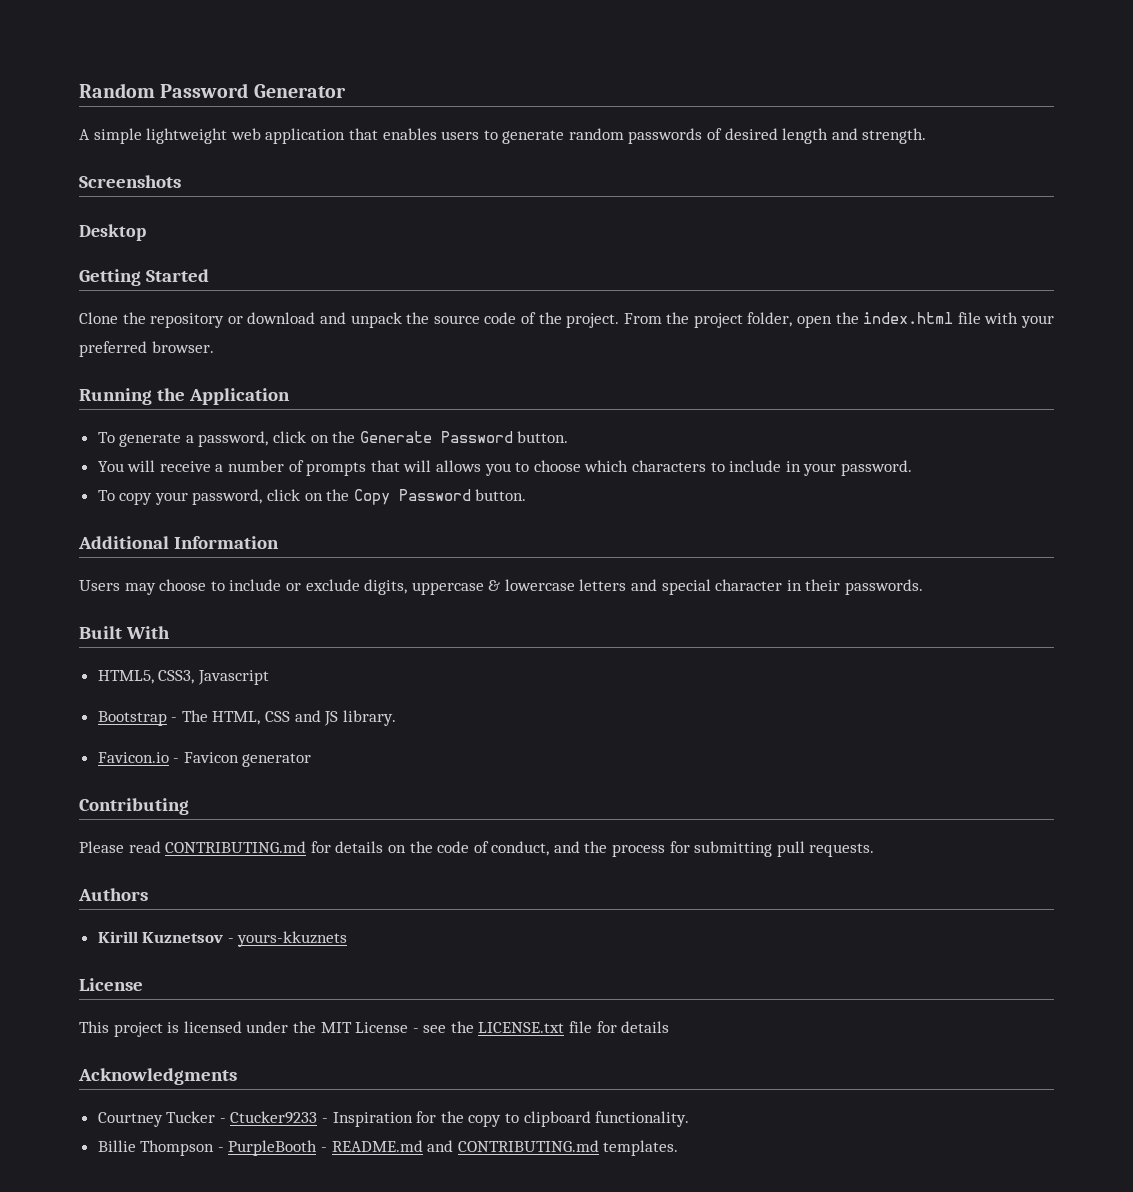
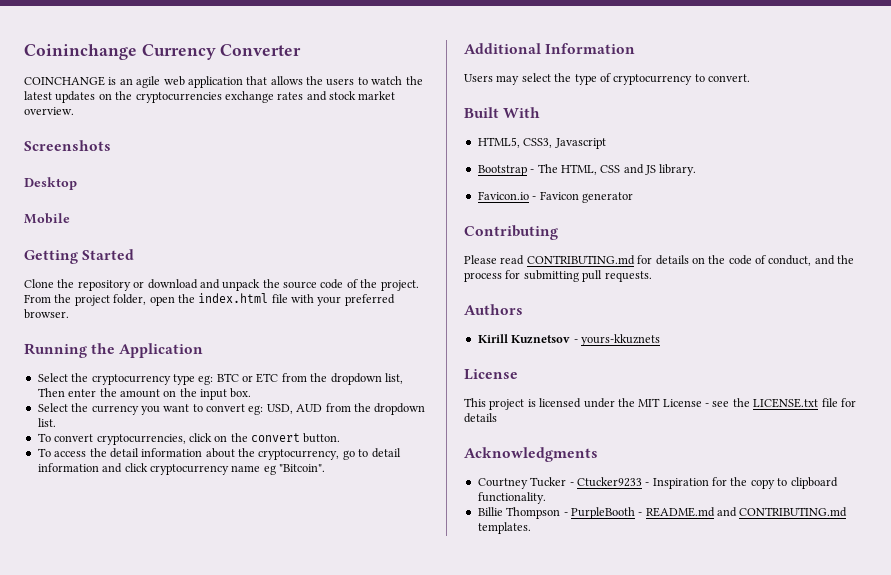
- Random Password Generator
- A simple lightweight web application that enables users to generate random passwords of desired length and strength.
+ Coininchange Currency Converter
+ COINCHANGE is an agile web application that allows the users to watch the latest updates on the cryptocurrencies exchange rates and stock market overview.
+ Mobile
- To generate a password, click on the Generate Password button.
- You will receive a number of prompts that will allows you to choose which characters to include in your password.
- To copy your password, click on the Copy Password button.
+ Select the cryptocurrency type eg: BTC or ETC from the dropdown list, Then enter the amount on the input box.
+ Select the currency you want to convert eg: USD, AUD from the dropdown list.
+ To convert cryptocurrencies, click on the convert button.
+ To access the detail information about the cryptocurrency, go to detail information and click cryptocurrency name eg "Bitcoin".
  Additional Information
- Users may choose to include or exclude digits, uppercase & lowercase letters and special character in their passwords.
+ Users may select the type of cryptocurrency to convert.

